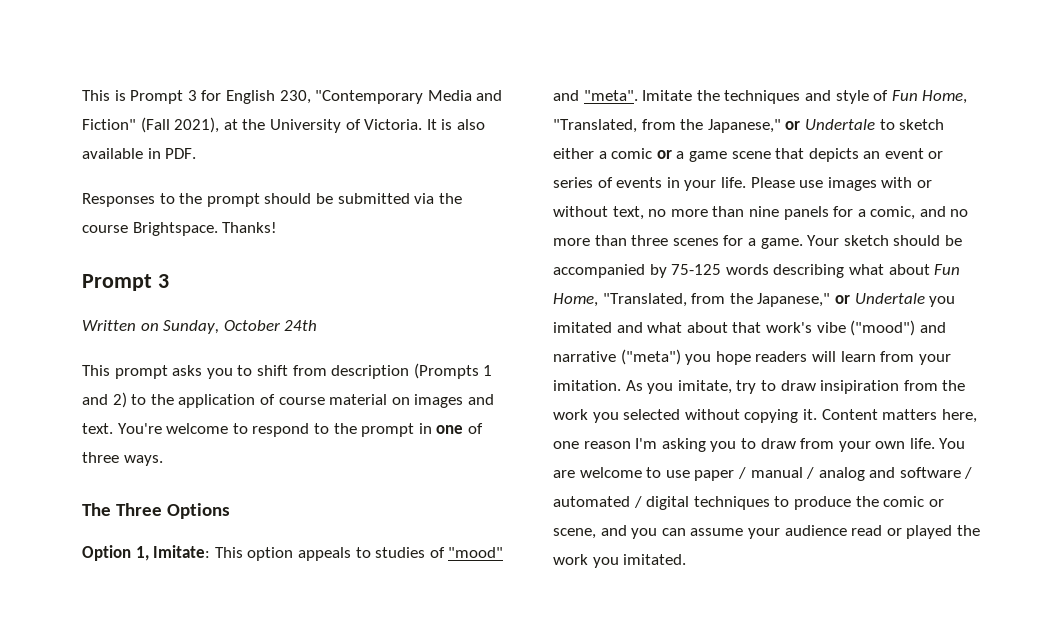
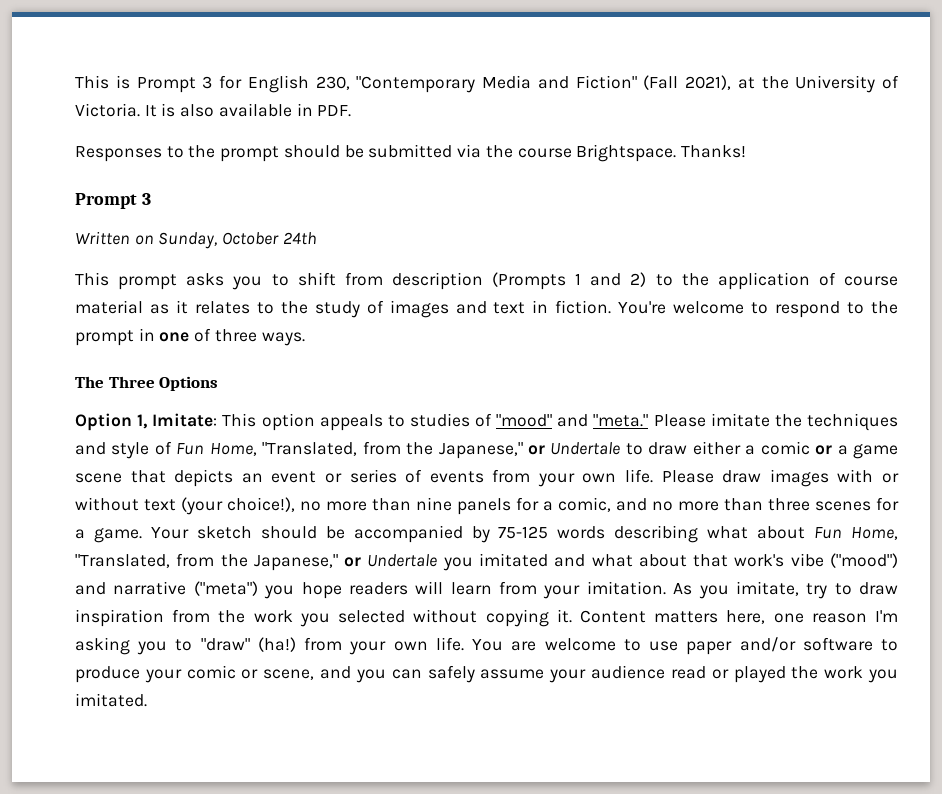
- This prompt asks you to shift from description (Prompts 1 and 2) to the application of course material on images and text.
+ This prompt asks you to shift from description (Prompts 1 and 2) to the application of course material as it relates to the study of images and text in fiction.
- Option 1, Imitate: This option appeals to studies of "mood" and "meta". Imitate the techniques and style of Fun Home, "Translated, from the Japanese," or Undertale to sketch either a comic or a game scene that depicts an event or series of events in your life.
+ Option 1, Imitate: This option appeals to studies of "mood" and "meta." Please imitate the techniques and style of Fun Home, "Translated, from the Japanese," or Undertale to draw either a comic or a game scene that depicts an event or series of events from your own life.
- Please use images with or without text, no more than nine panels for a comic, and no more than three scenes for a game.
+ Please draw images with or without text (your choice!), no more than nine panels for a comic, and no more than three scenes for a game.
- As you imitate, try to draw insipiration from the work you selected without copying it.
+ As you imitate, try to draw inspiration from the work you selected without copying it.
- Content matters here, one reason I'm asking you to draw from your own life.
+ Content matters here, one reason I'm asking you to "draw" (ha!) from your own life.
- You are welcome to use paper / manual / analog and software / automated / digital techniques to produce the comic or scene, and you can assume your audience read or played the work you imitated.
+ You are welcome to use paper and/or software to produce your comic or scene, and you can safely assume your audience read or played the work you imitated.

